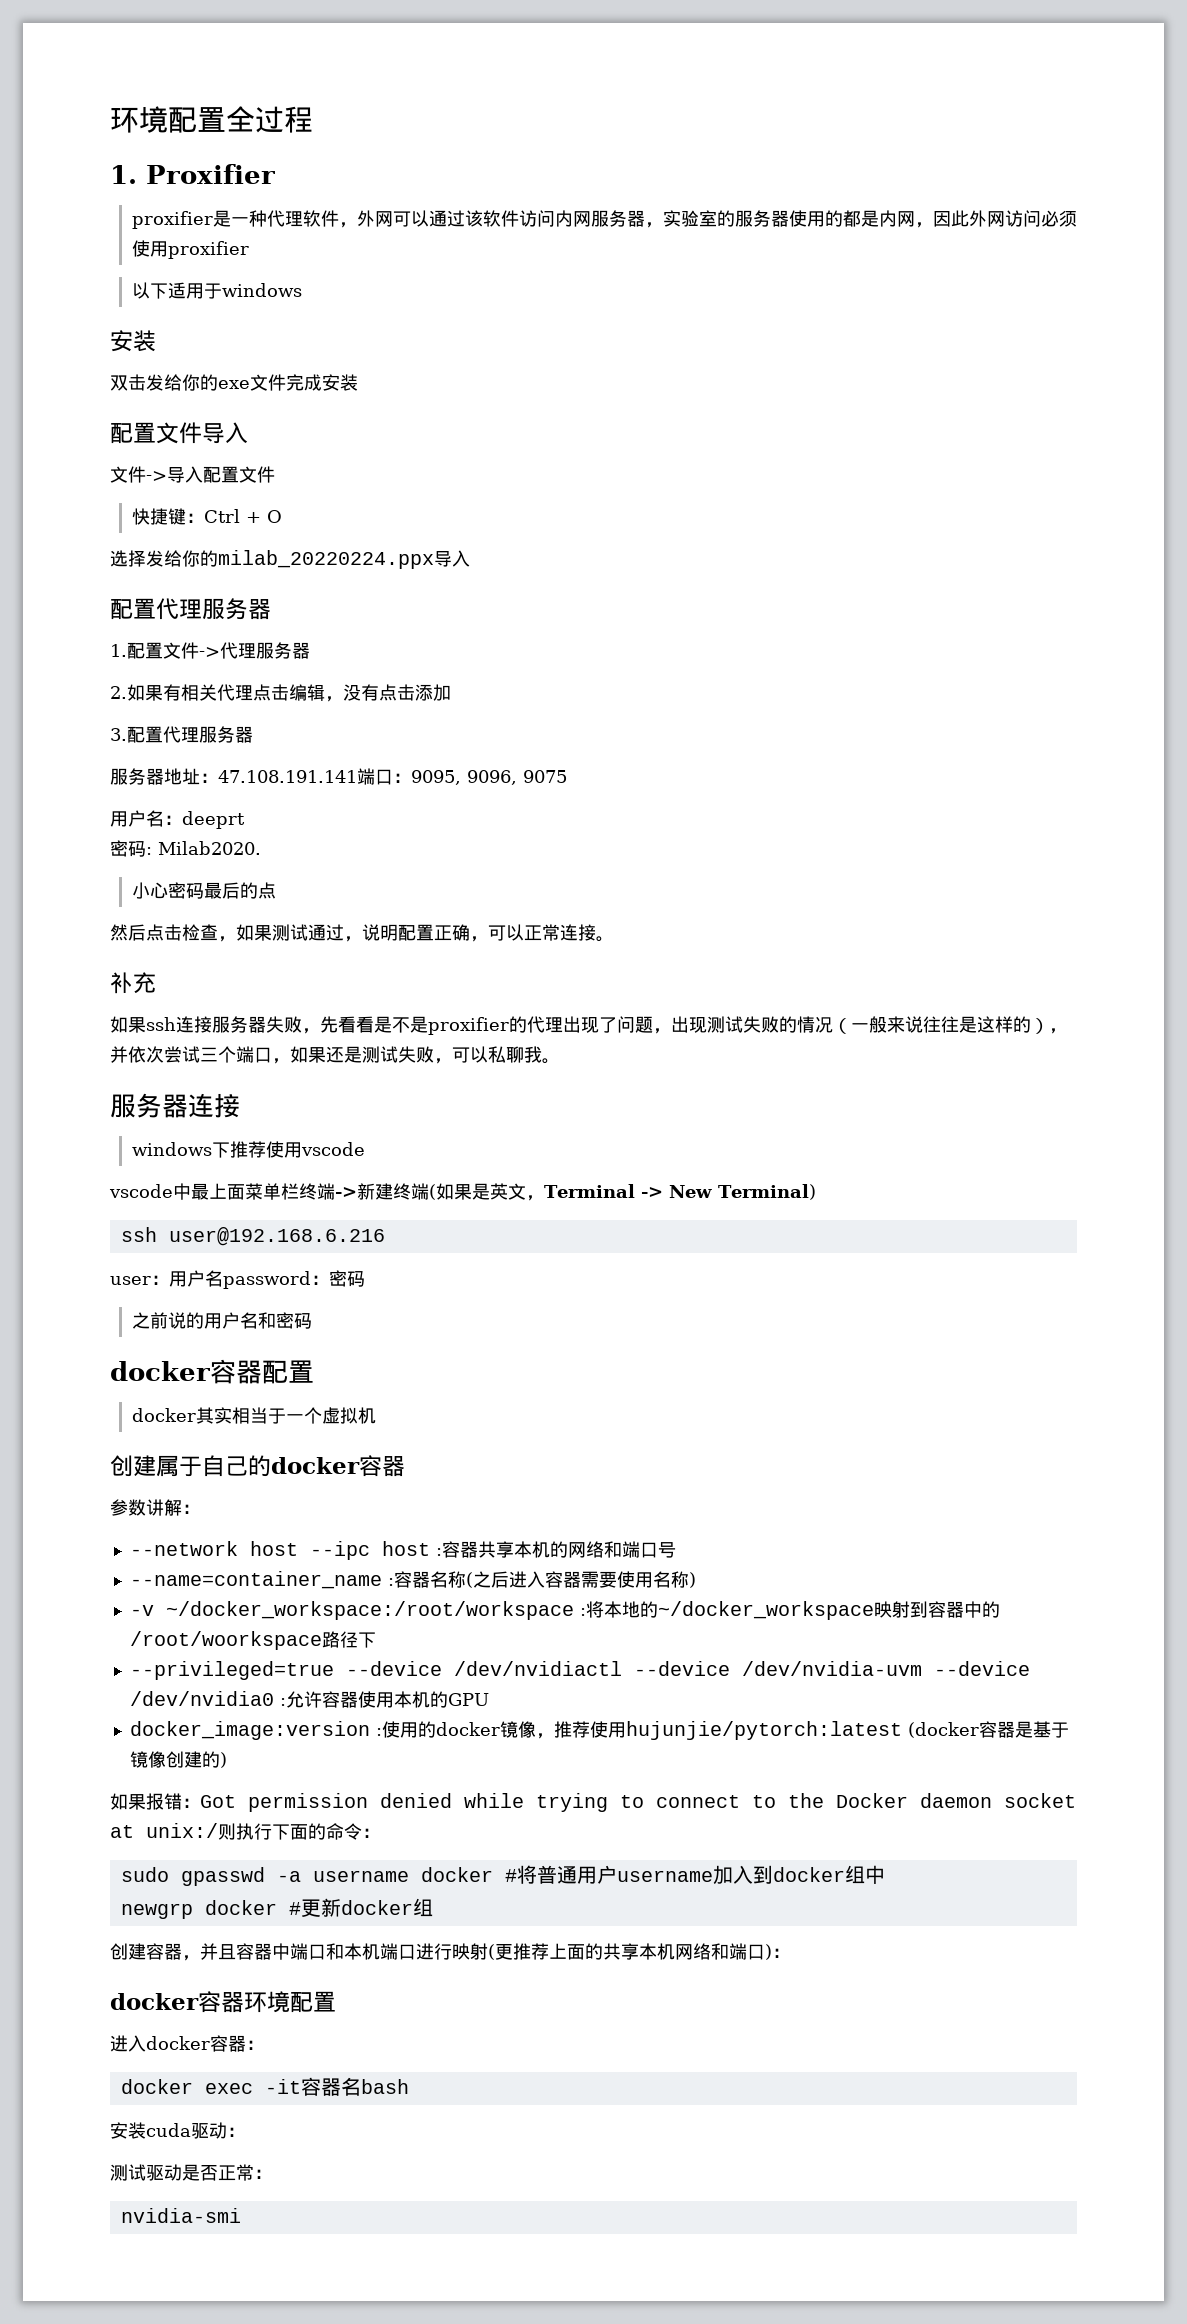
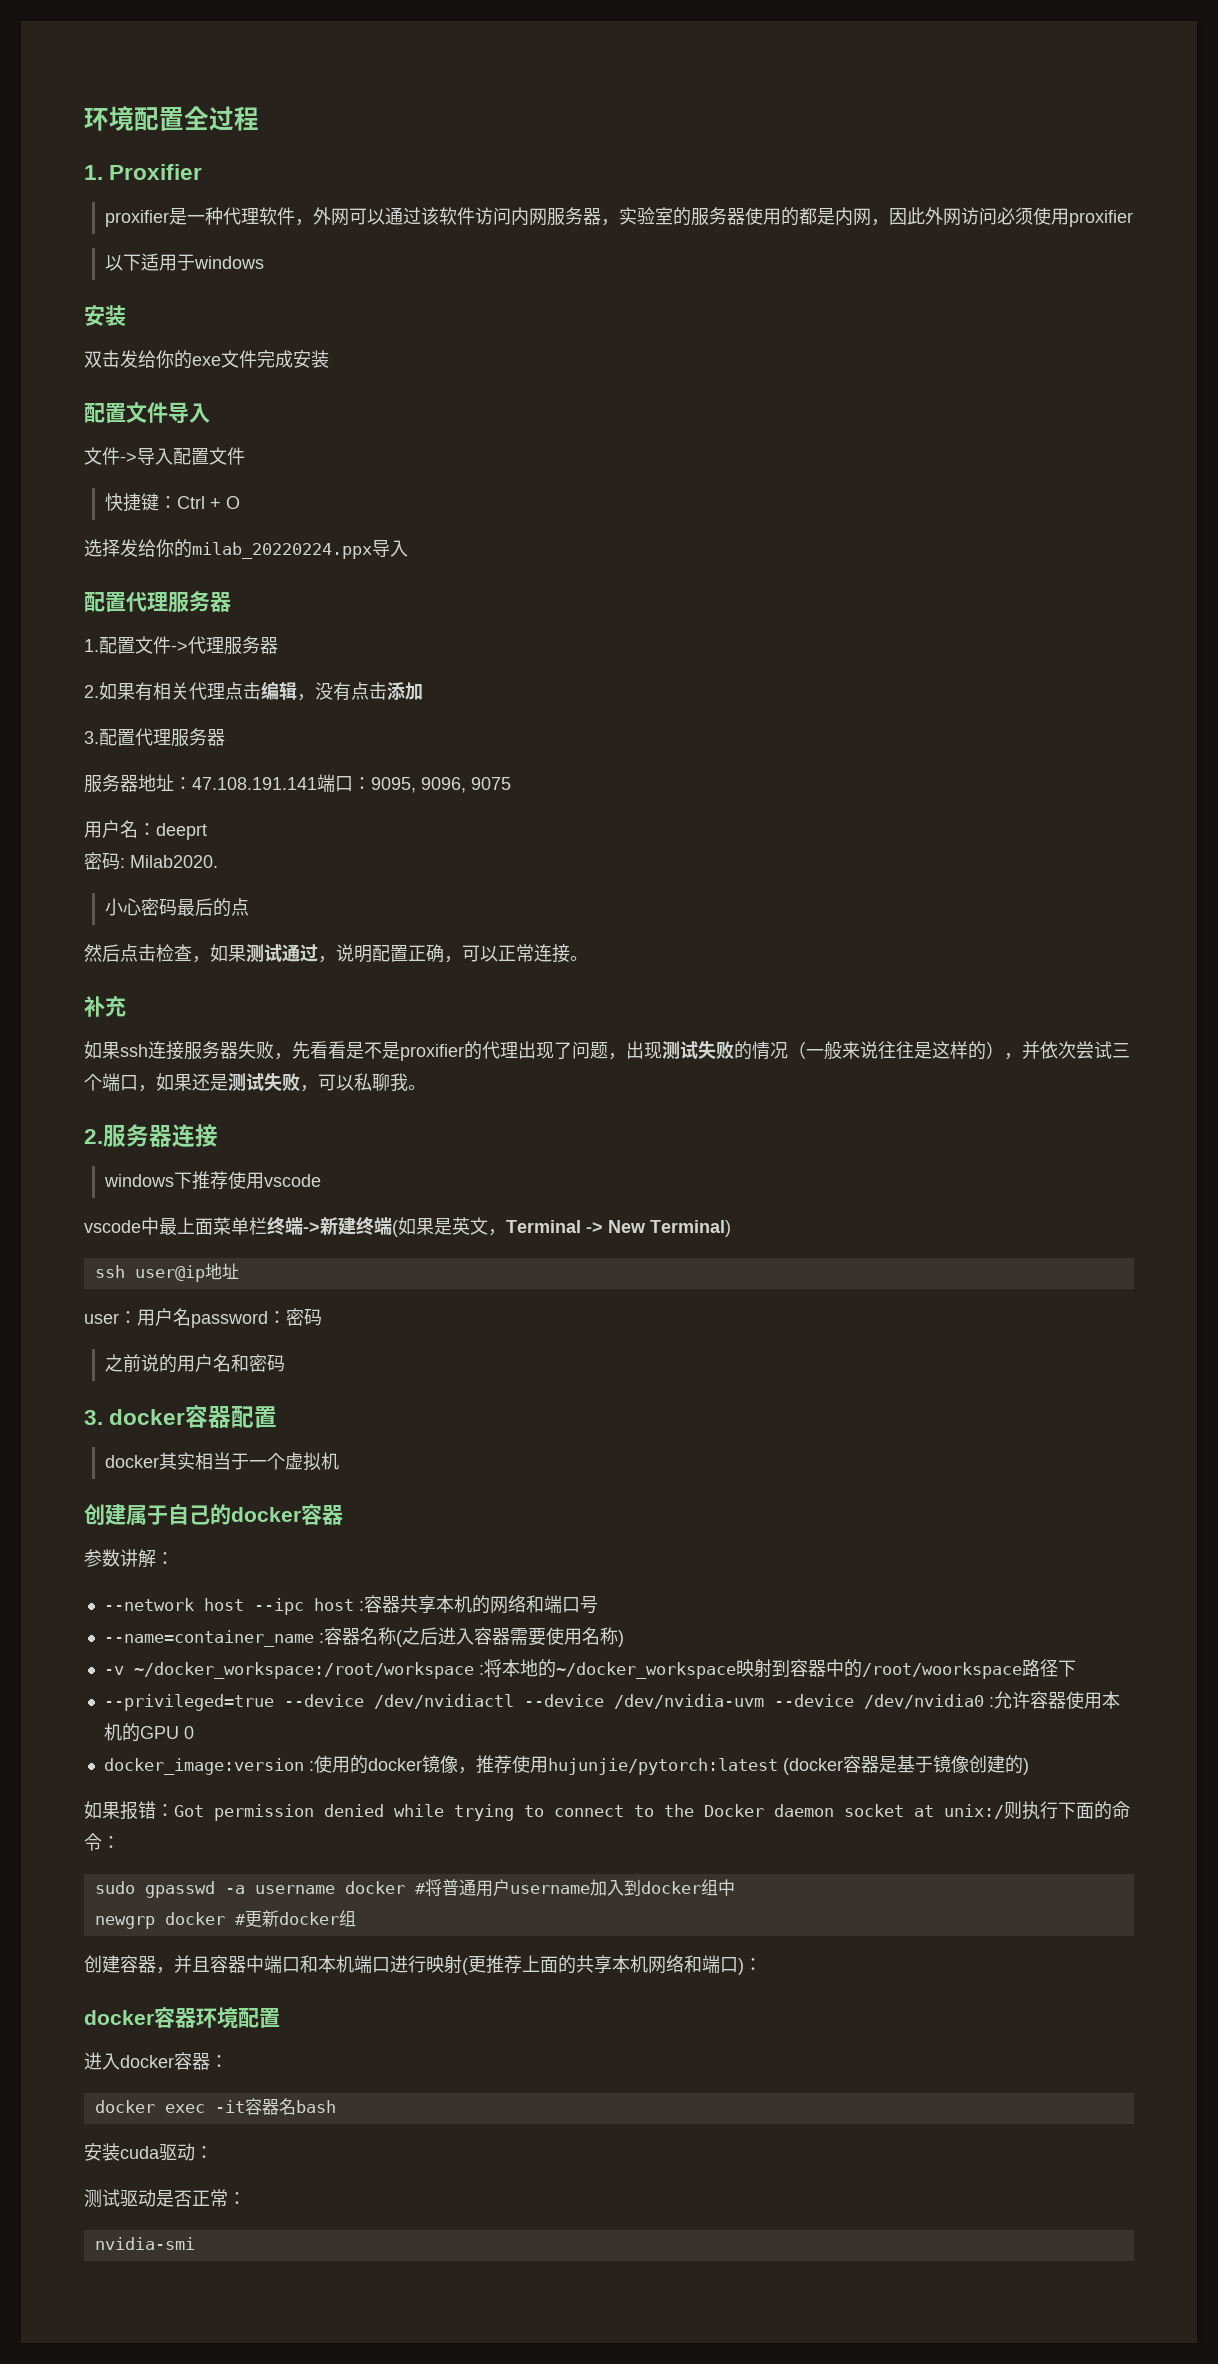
- 服务器连接
+ 2.服务器连接
- ssh user@192.168.6.216
+ ssh user@ip地址
- docker容器配置
+ 3. docker容器配置
- --privileged=true --device /dev/nvidiactl --device /dev/nvidia-uvm --device /dev/nvidia0 :允许容器使用本机的GPU
+ --privileged=true --device /dev/nvidiactl --device /dev/nvidia-uvm --device /dev/nvidia0 :允许容器使用本机的GPU 0

